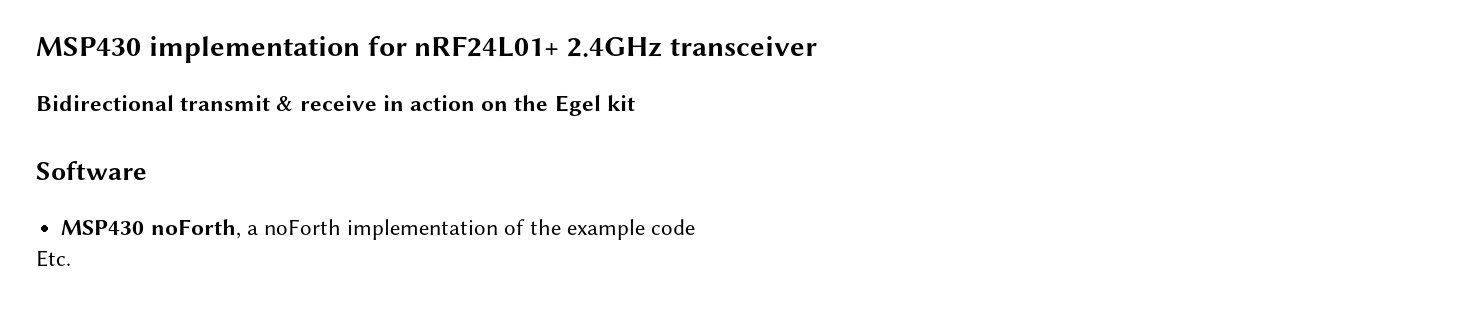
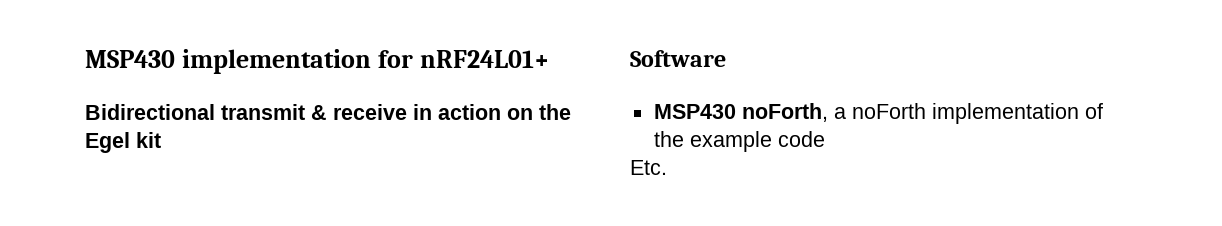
- MSP430 implementation for nRF24L01+ 2.4GHz transceiver
+ MSP430 implementation for nRF24L01+

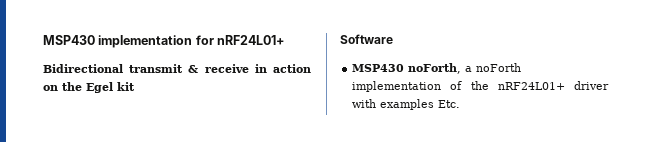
- MSP430 noForth, a noForth implementation of the example code
- Etc.
+ MSP430 noForth, a noForth implementation of the nRF24L01+ driver with examples Etc.

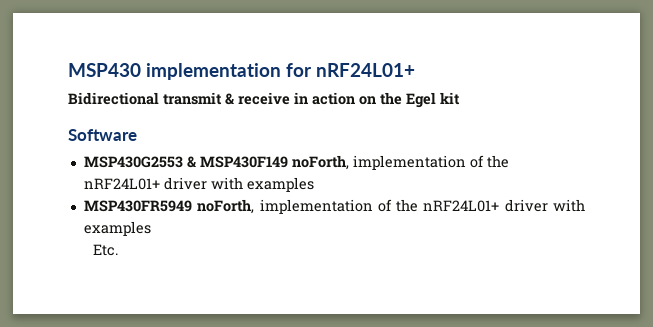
- MSP430 noForth, a noForth implementation of the nRF24L01+ driver with examples Etc.
+ MSP430G2553 & MSP430F149 noForth, implementation of the nRF24L01+ driver with examples
+ MSP430FR5949 noForth, implementation of the nRF24L01+ driver with examples
+ Etc.

